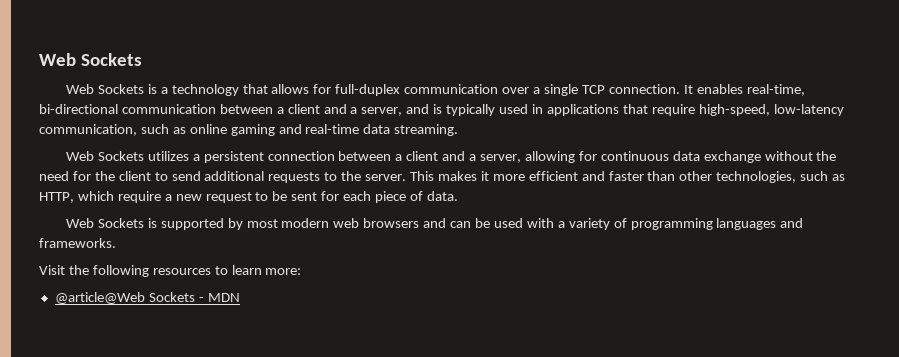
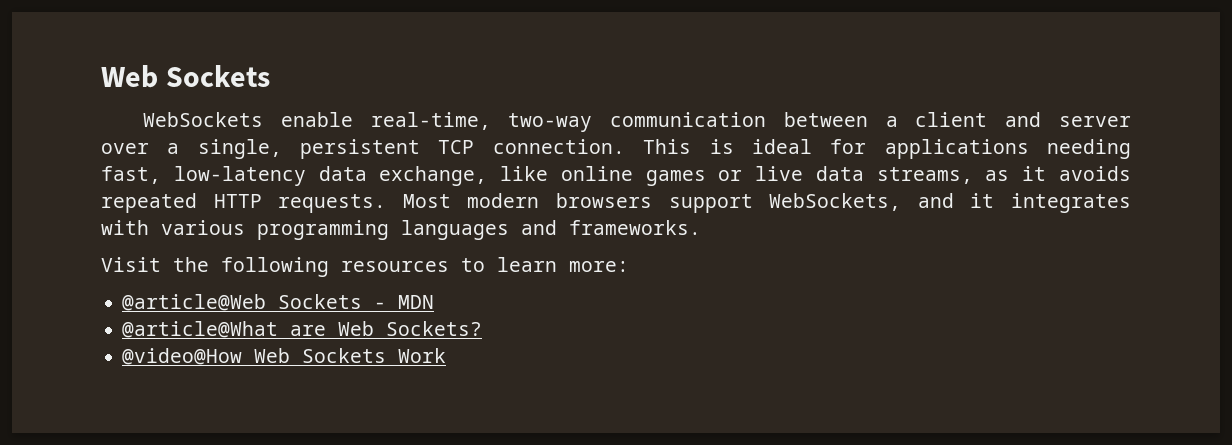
- Web Sockets is a technology that allows for full-duplex communication over a single TCP connection. It enables real-time, bi-directional communication between a client and a server, and is typically used in applications that require high-speed, low-latency communication, such as online gaming and real-time data streaming.
- Web Sockets utilizes a persistent connection between a client and a server, allowing for continuous data exchange without the need for the client to send additional requests to the server. This makes it more efficient and faster than other technologies, such as HTTP, which require a new request to be sent for each piece of data.
- Web Sockets is supported by most modern web browsers and can be used with a variety of programming languages and frameworks.
+ WebSockets enable real-time, two-way communication between a client and server over a single, persistent TCP connection. This is ideal for applications needing fast, low-latency data exchange, like online games or live data streams, as it avoids repeated HTTP requests. Most modern browsers support WebSockets, and it integrates with various programming languages and frameworks.
+ @article@What are Web Sockets?
+ @video@How Web Sockets Work

